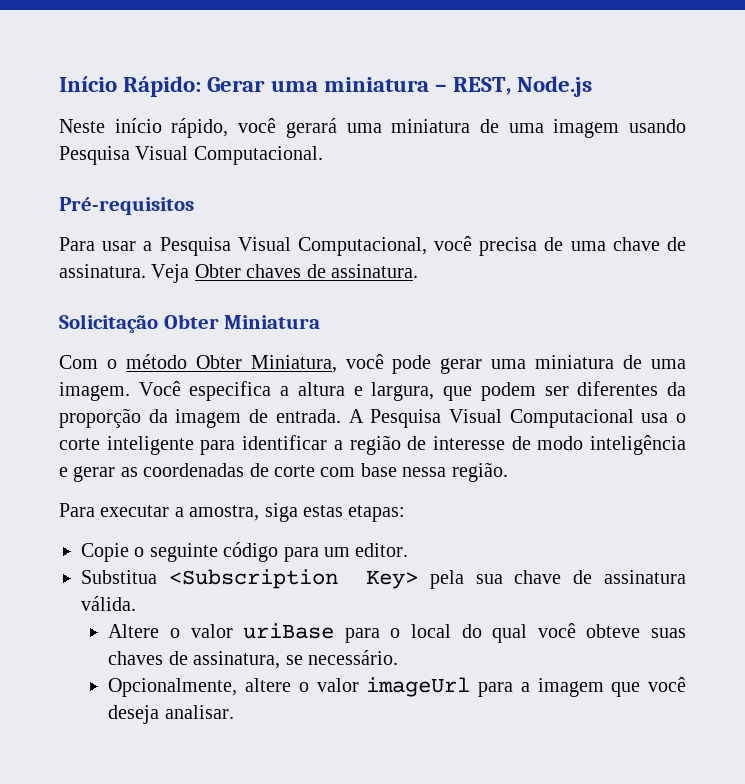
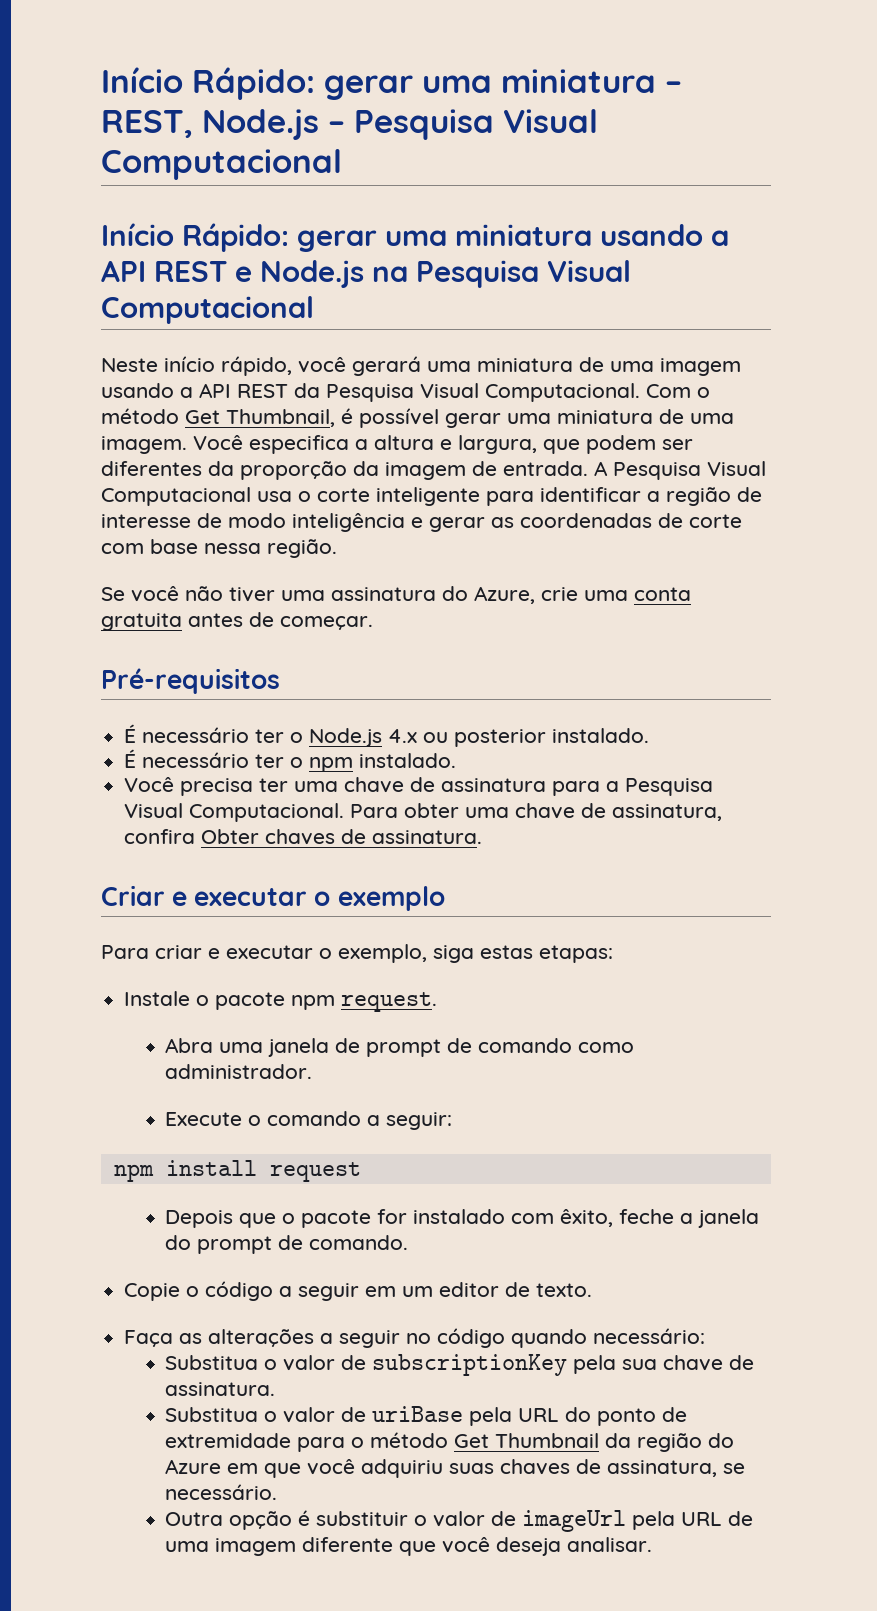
- Início Rápido: Gerar uma miniatura – REST, Node.js
+ Início Rápido: gerar uma miniatura – REST, Node.js – Pesquisa Visual Computacional
+ Início Rápido: gerar uma miniatura usando a API REST e Node.js na Pesquisa Visual Computacional
- Neste início rápido, você gerará uma miniatura de uma imagem usando Pesquisa Visual Computacional.
- Pré-requisitos
- Para usar a Pesquisa Visual Computacional, você precisa de uma chave de assinatura. Veja Obter chaves de assinatura.
- Solicitação Obter Miniatura
- Com o método Obter Miniatura, você pode gerar uma miniatura de uma imagem.
+ Neste início rápido, você gerará uma miniatura de uma imagem usando a API REST da Pesquisa Visual Computacional. Com o método Get Thumbnail, é possível gerar uma miniatura de uma imagem.
- Para executar a amostra, siga estas etapas:
- Copie o seguinte código para um editor.
- Substitua <Subscription Key> pela sua chave de assinatura válida.
- Altere o valor uriBase para o local do qual você obteve suas chaves de assinatura, se necessário.
+ Se você não tiver uma assinatura do Azure, crie uma conta gratuita antes de começar.
+ Pré-requisitos
+ É necessário ter o Node.js 4.x ou posterior instalado.
+ É necessário ter o npm instalado.
+ Você precisa ter uma chave de assinatura para a Pesquisa Visual Computacional. Para obter uma chave de assinatura, confira Obter chaves de assinatura.
+ Criar e executar o exemplo
+ Para criar e executar o exemplo, siga estas etapas:
+ Instale o pacote npm request.
+ Abra uma janela de prompt de comando como administrador.
+ Execute o comando a seguir:
+ npm install request
+ Depois que o pacote for instalado com êxito, feche a janela do prompt de comando.
+ Copie o código a seguir em um editor de texto.
+ Faça as alterações a seguir no código quando necessário:
+ Substitua o valor de subscriptionKey pela sua chave de assinatura.
+ Substitua o valor de uriBase pela URL do ponto de extremidade para o método Get Thumbnail da região do Azure em que você adquiriu suas chaves de assinatura, se necessário.
- Opcionalmente, altere o valor imageUrl para a imagem que você deseja analisar.
+ Outra opção é substituir o valor de imageUrl pela URL de uma imagem diferente que você deseja analisar.

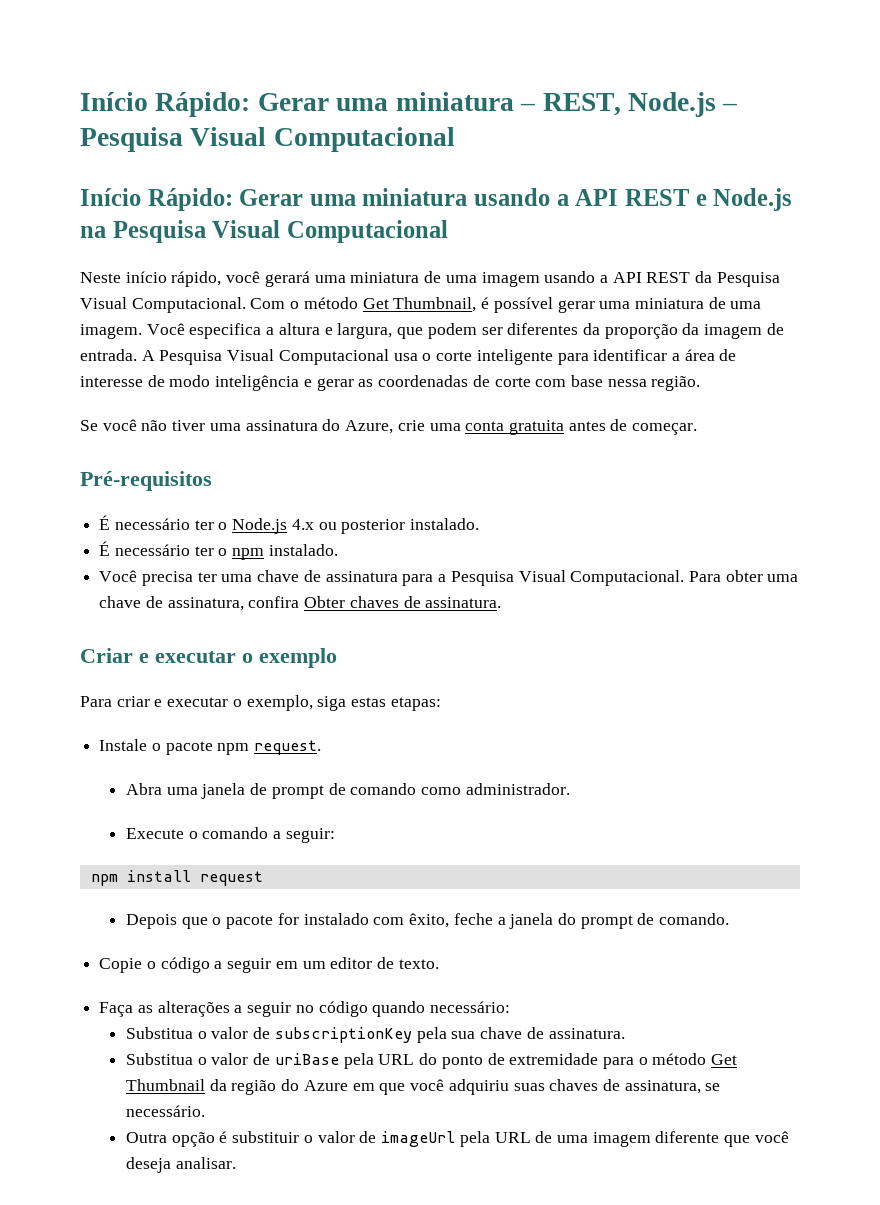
- Início Rápido: gerar uma miniatura – REST, Node.js – Pesquisa Visual Computacional
+ Início Rápido: Gerar uma miniatura – REST, Node.js – Pesquisa Visual Computacional
- Início Rápido: gerar uma miniatura usando a API REST e Node.js na Pesquisa Visual Computacional
+ Início Rápido: Gerar uma miniatura usando a API REST e Node.js na Pesquisa Visual Computacional
- A Pesquisa Visual Computacional usa o corte inteligente para identificar a região de interesse de modo inteligência e gerar as coordenadas de corte com base nessa região.
+ A Pesquisa Visual Computacional usa o corte inteligente para identificar a área de interesse de modo inteligência e gerar as coordenadas de corte com base nessa região.

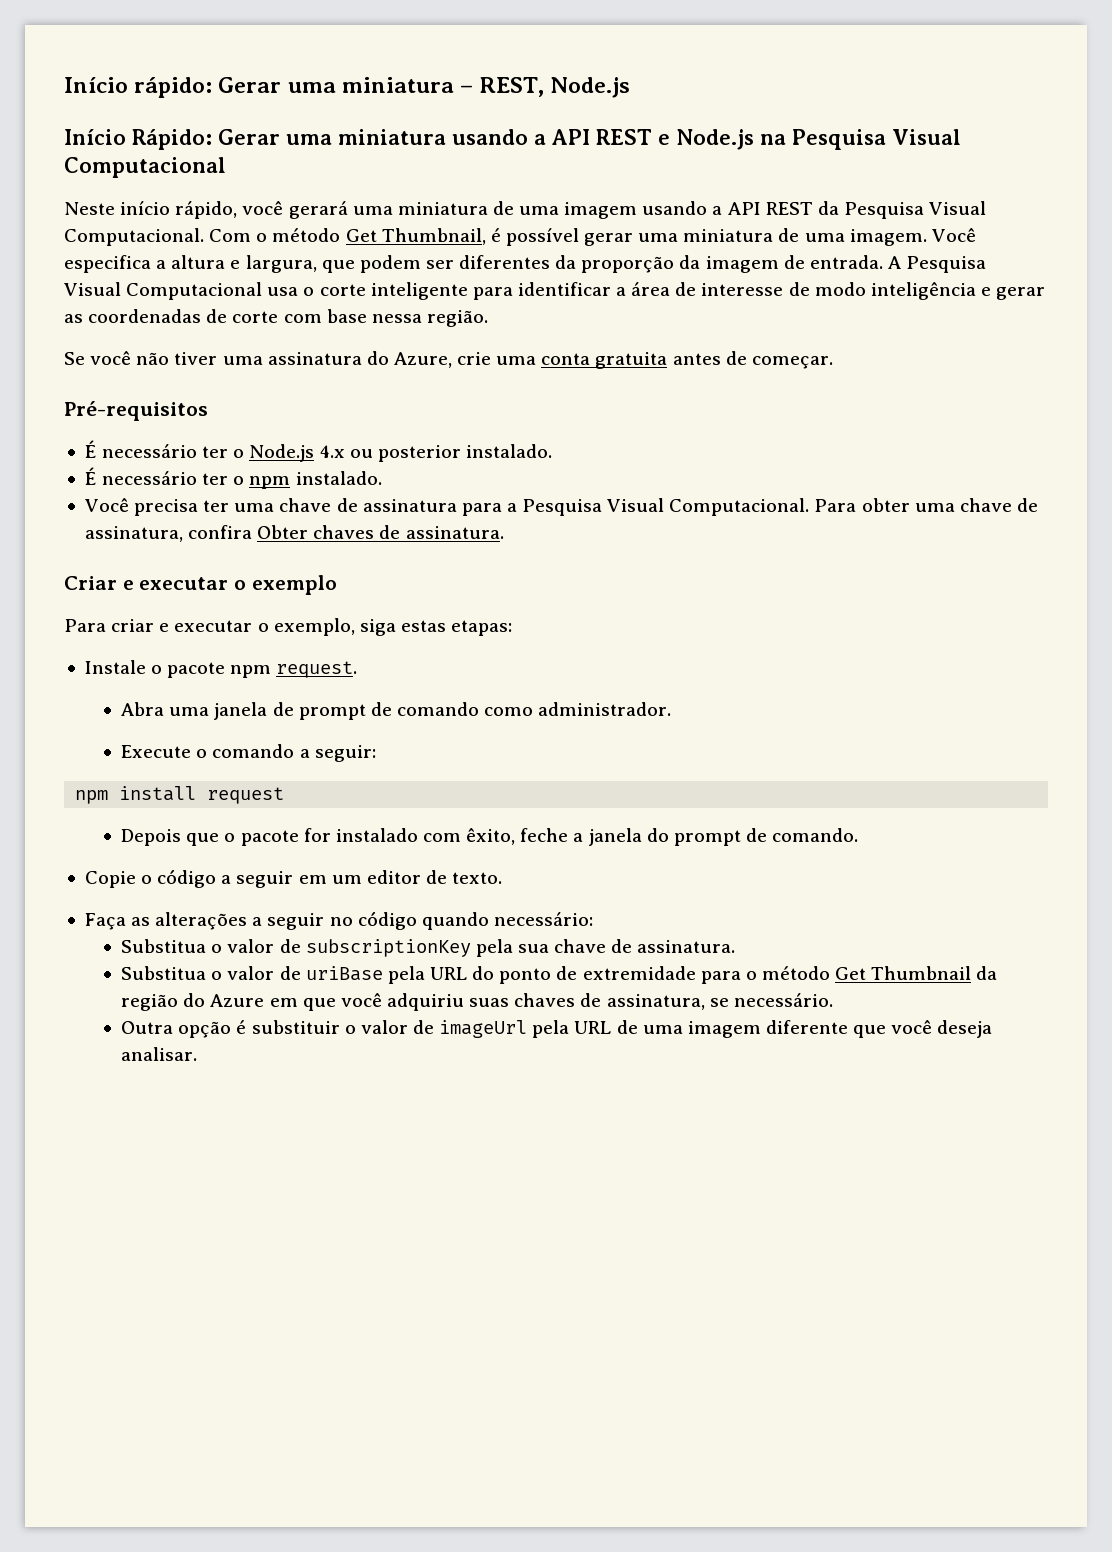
- Início Rápido: Gerar uma miniatura – REST, Node.js – Pesquisa Visual Computacional
+ Início rápido: Gerar uma miniatura – REST, Node.js

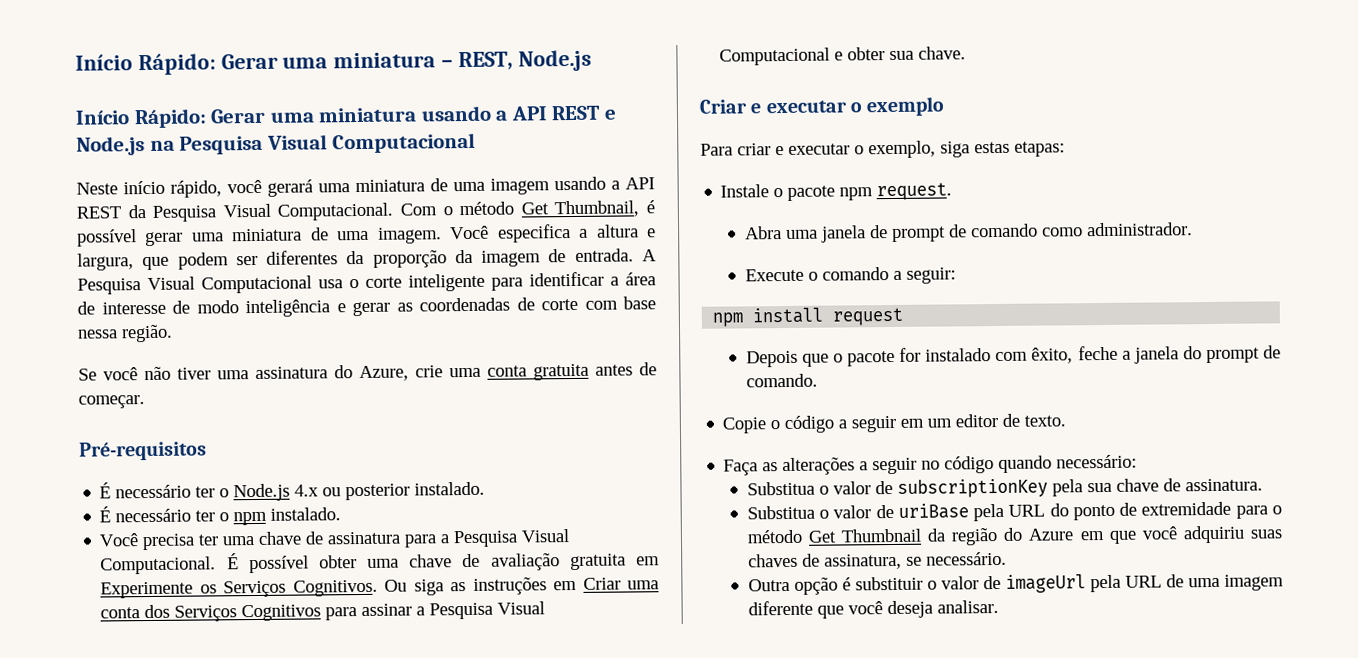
- Início rápido: Gerar uma miniatura – REST, Node.js
+ Início Rápido: Gerar uma miniatura – REST, Node.js
- Para obter uma chave de assinatura, confira Obter chaves de assinatura.
+ É possível obter uma chave de avaliação gratuita em Experimente os Serviços Cognitivos. Ou siga as instruções em Criar uma conta dos Serviços Cognitivos para assinar a Pesquisa Visual Computacional e obter sua chave.

